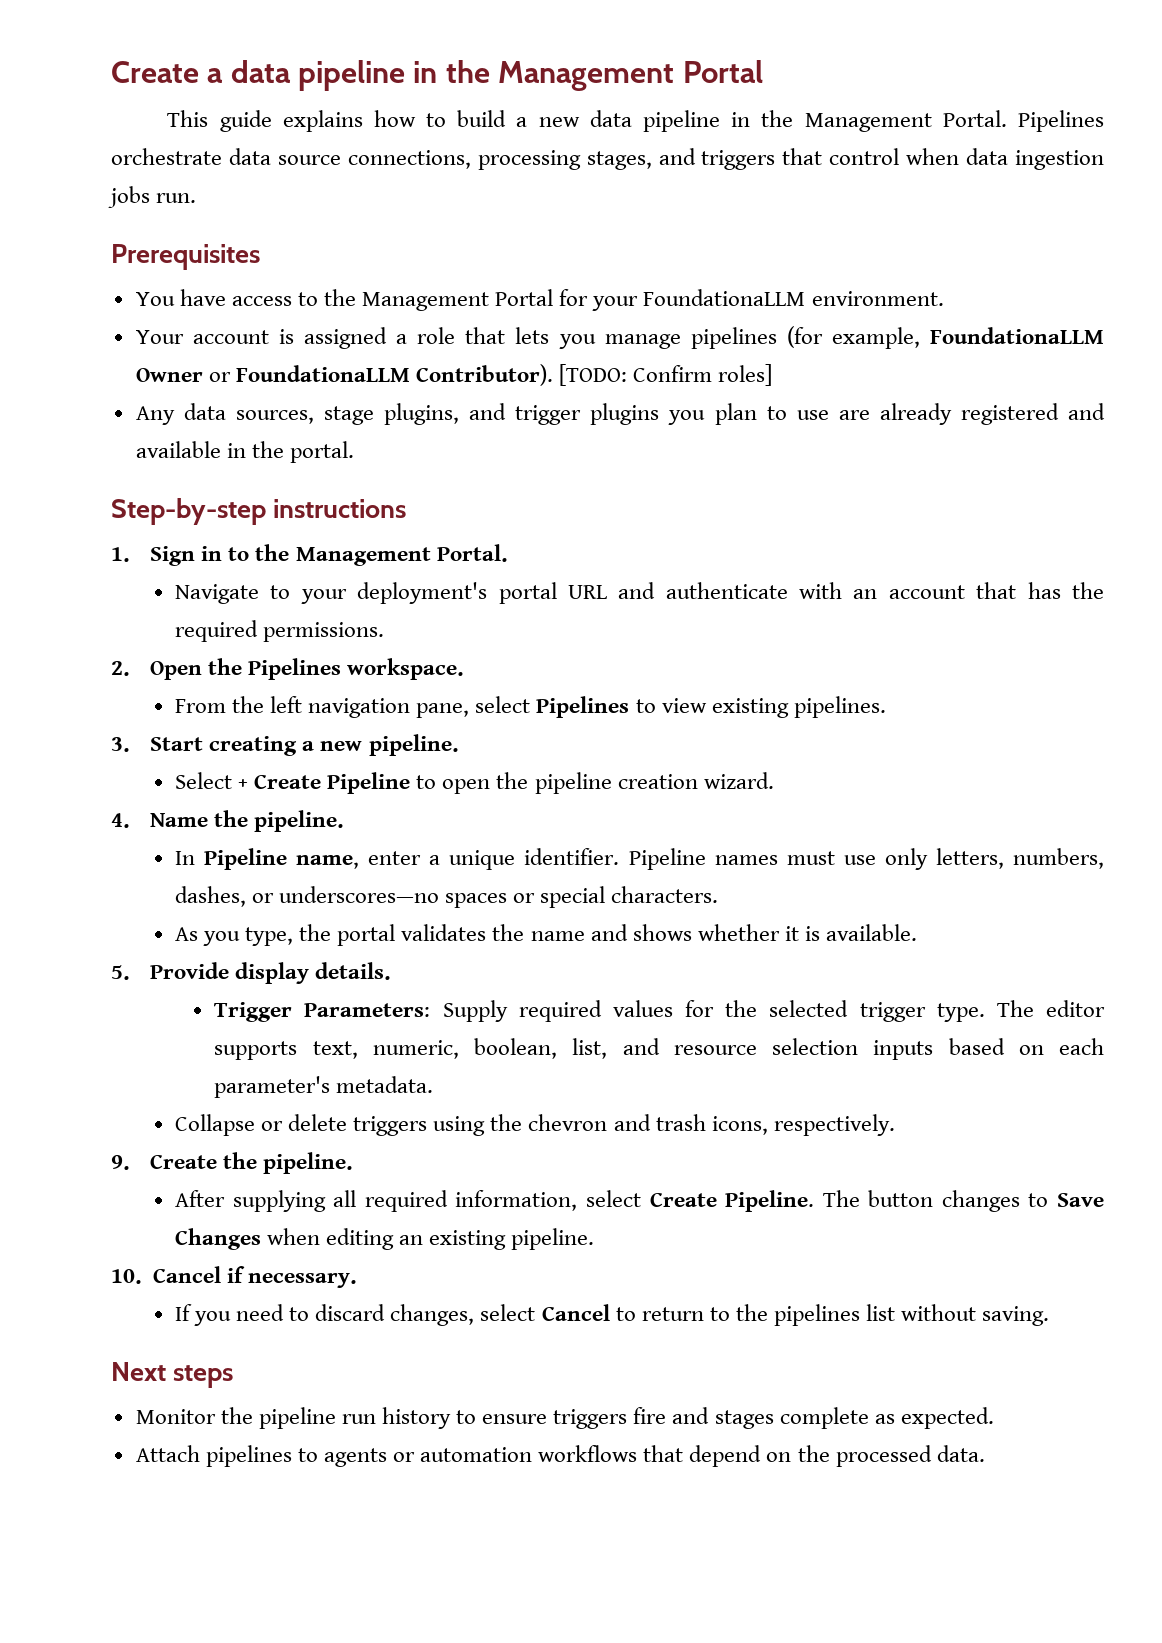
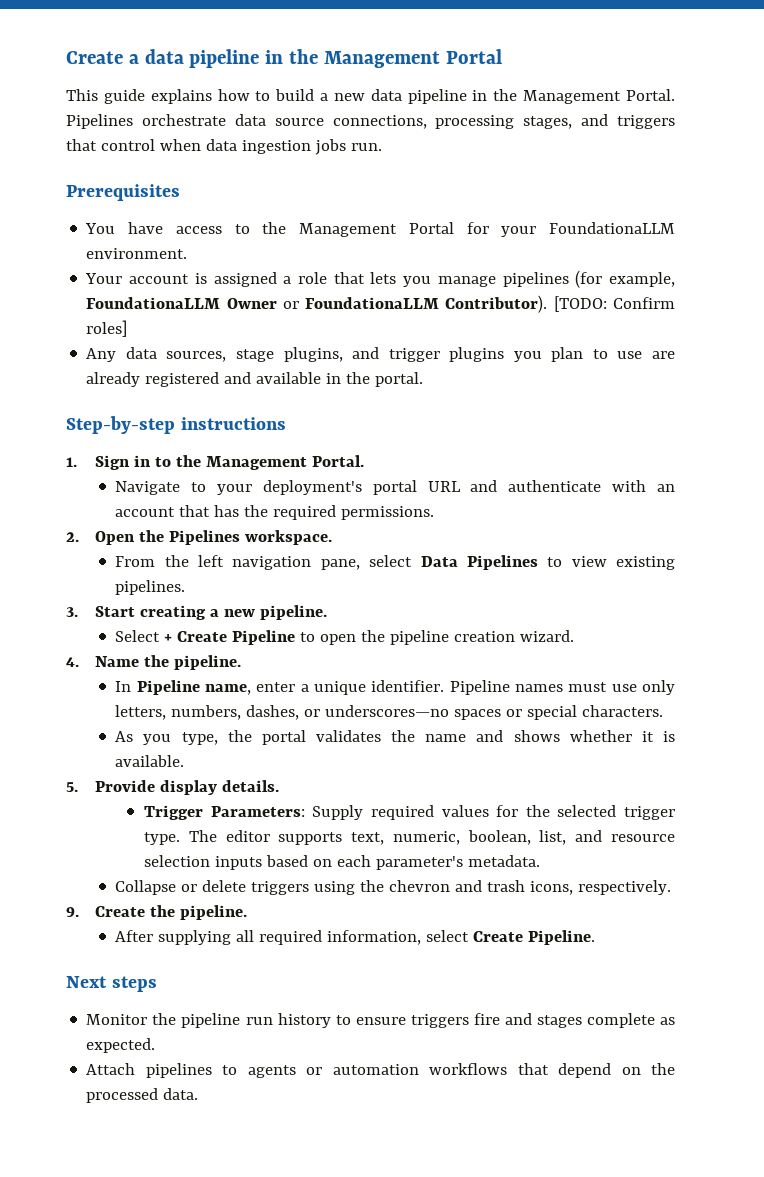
- From the left navigation pane, select Pipelines to view existing pipelines.
+ From the left navigation pane, select Data Pipelines to view existing pipelines.
- The button changes to Save Changes when editing an existing pipeline.
- 10. Cancel if necessary.
- If you need to discard changes, select Cancel to return to the pipelines list without saving.

